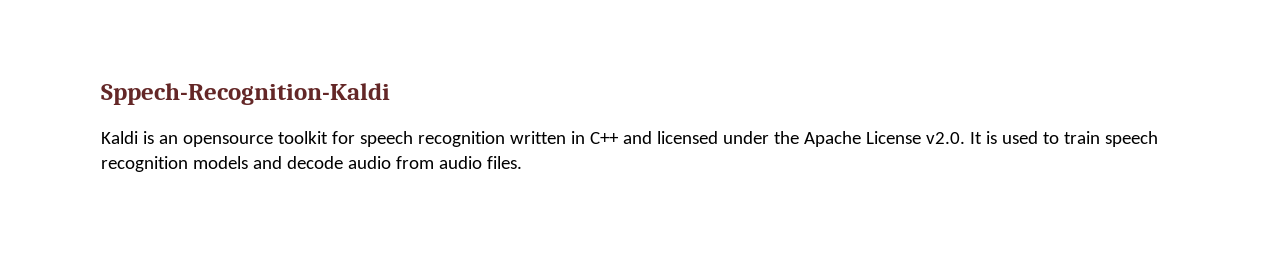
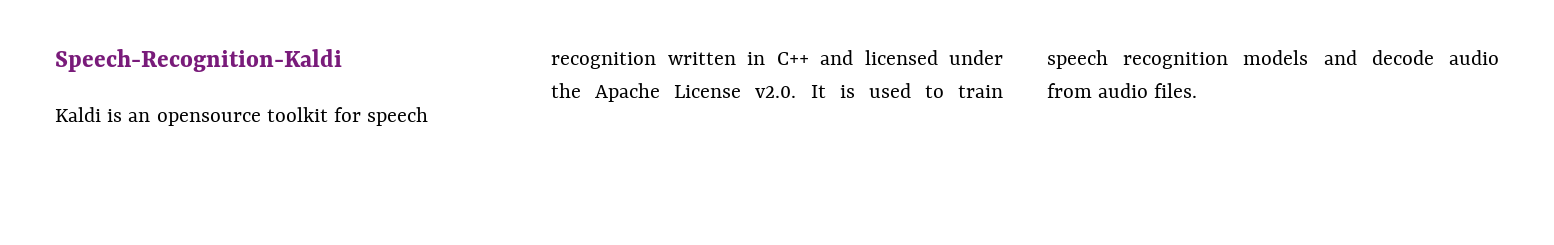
- Sppech-Recognition-Kaldi
+ Speech-Recognition-Kaldi

